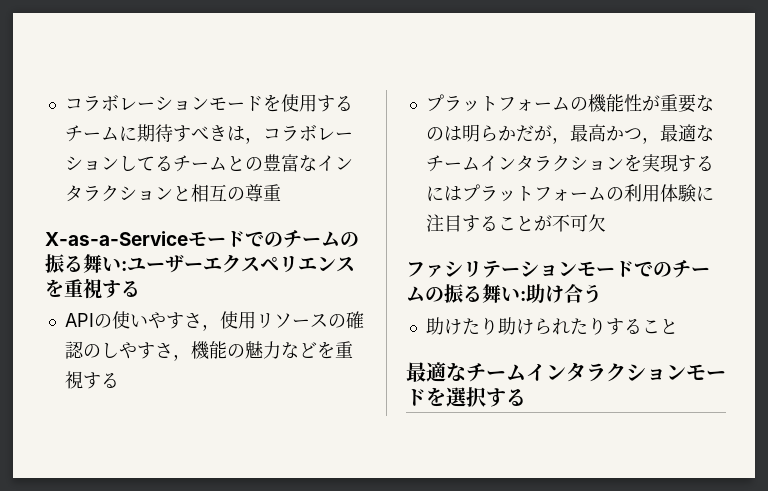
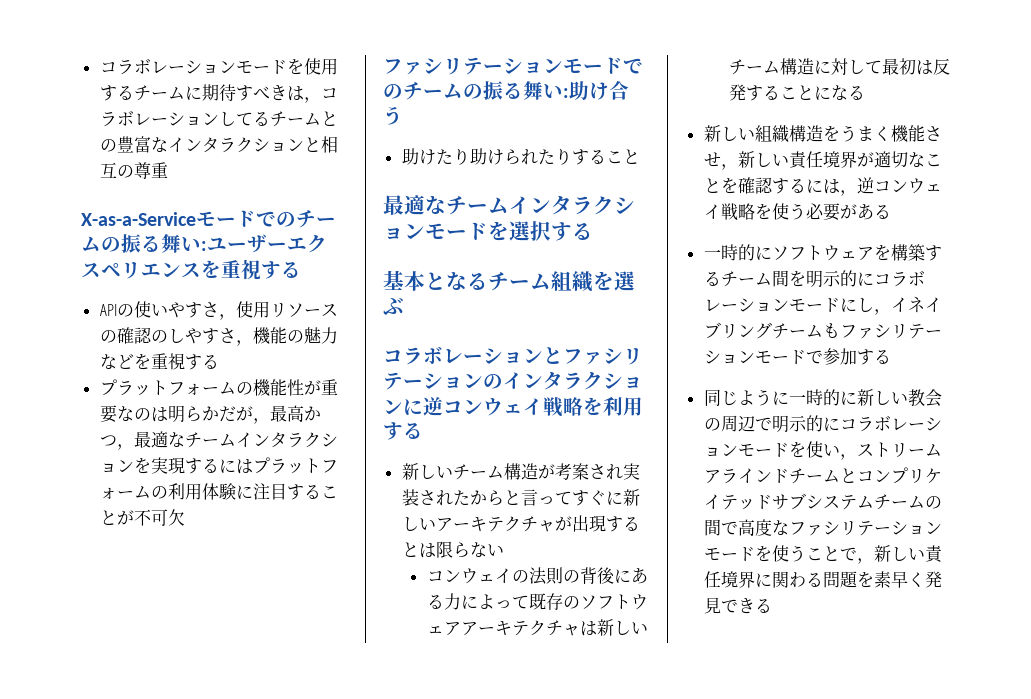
+ 基本となるチーム組織を選ぶ
+ コラボレーションとファシリテーションのインタラクションに逆コンウェイ戦略を利用する
+ 新しいチーム構造が考案され実装されたからと言ってすぐに新しいアーキテクチャが出現するとは限らない
+ コンウェイの法則の背後にある力によって既存のソフトウェアアーキテクチャは新しいチーム構造に対して最初は反発することになる
+ 新しい組織構造をうまく機能させ，新しい責任境界が適切なことを確認するには，逆コンウェイ戦略を使う必要がある
+ 一時的にソフトウェアを構築するチーム間を明示的にコラボレーションモードにし，イネイブリングチームもファシリテーションモードで参加する
+ 同じように一時的に新しい教会の周辺で明示的にコラボレーションモードを使い，ストリームアラインドチームとコンプリケイテッドサブシステムチームの間で高度なファシリテーションモードを使うことで，新しい責任境界に関わる問題を素早く発見できる

